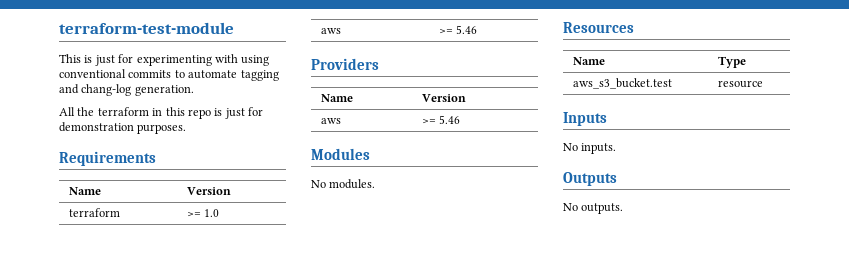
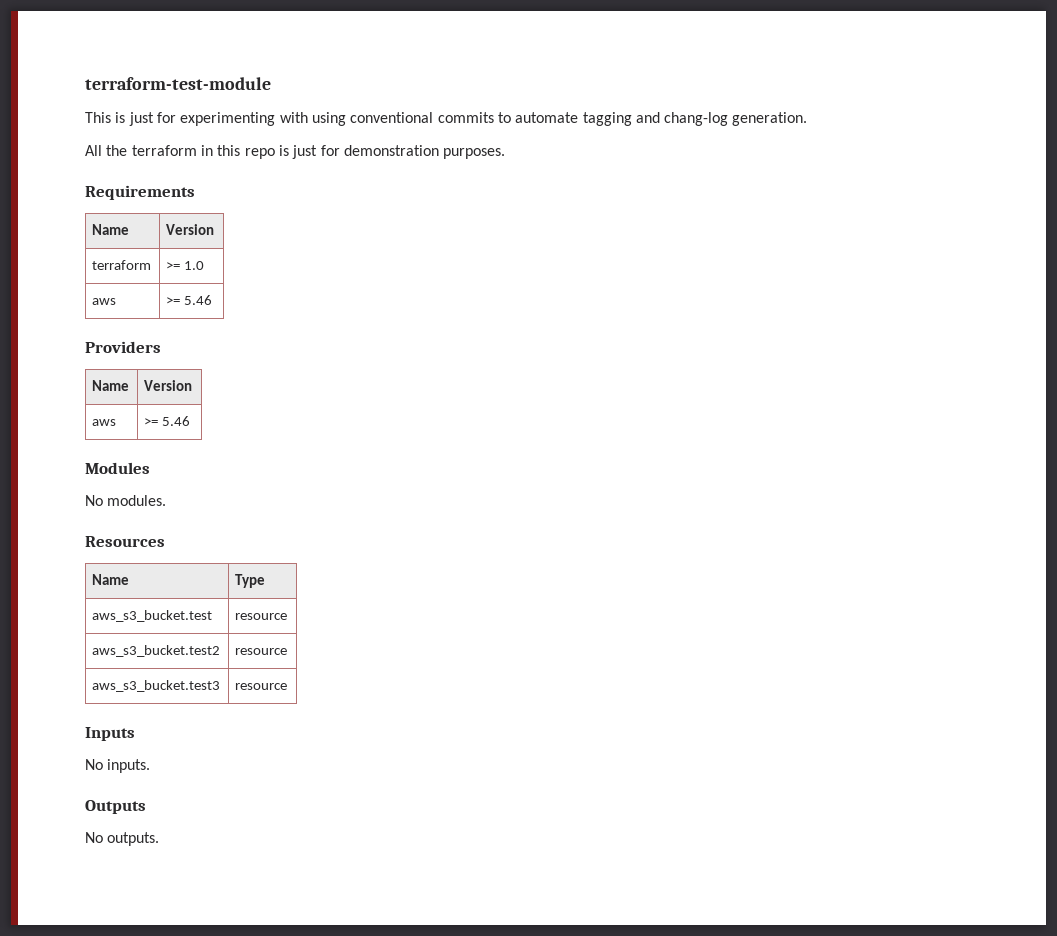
+ aws_s3_bucket.test2 | resource
+ aws_s3_bucket.test3 | resource

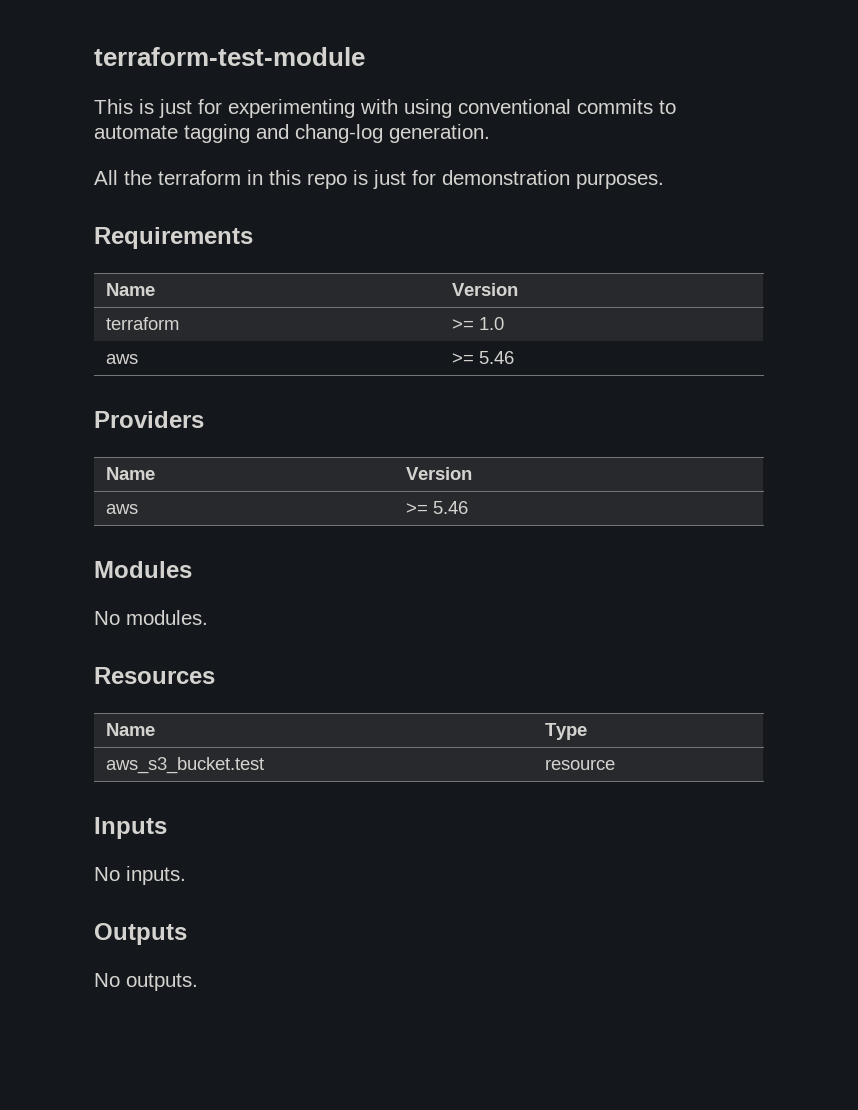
- aws_s3_bucket.test2 | resource
- aws_s3_bucket.test3 | resource

